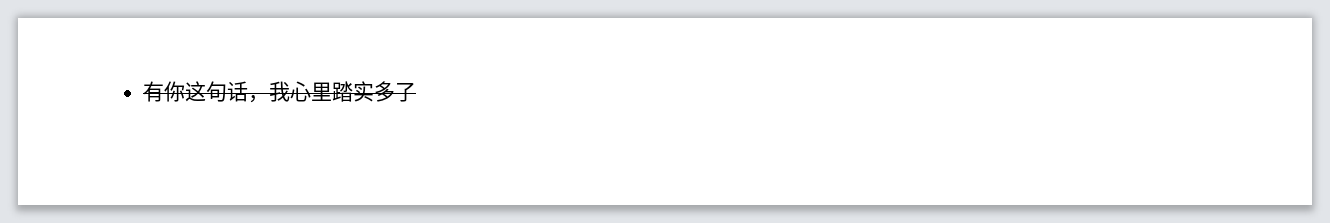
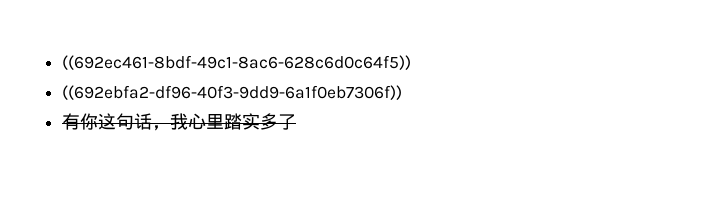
+ ((692ec461-8bdf-49c1-8ac6-628c6d0c64f5))
+ ((692ebfa2-df96-40f3-9dd9-6a1f0eb7306f))

